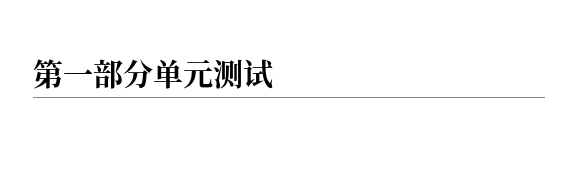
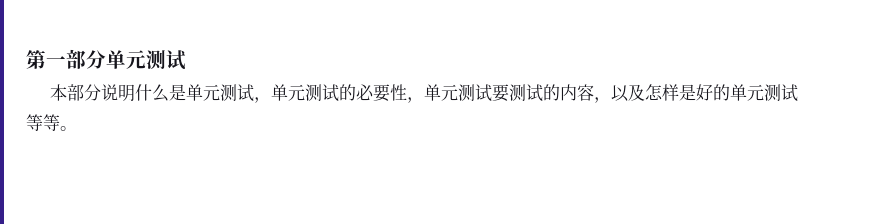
+ 本部分说明什么是单元测试，单元测试的必要性，单元测试要测试的内容，以及怎样是好的单元测试等等。

